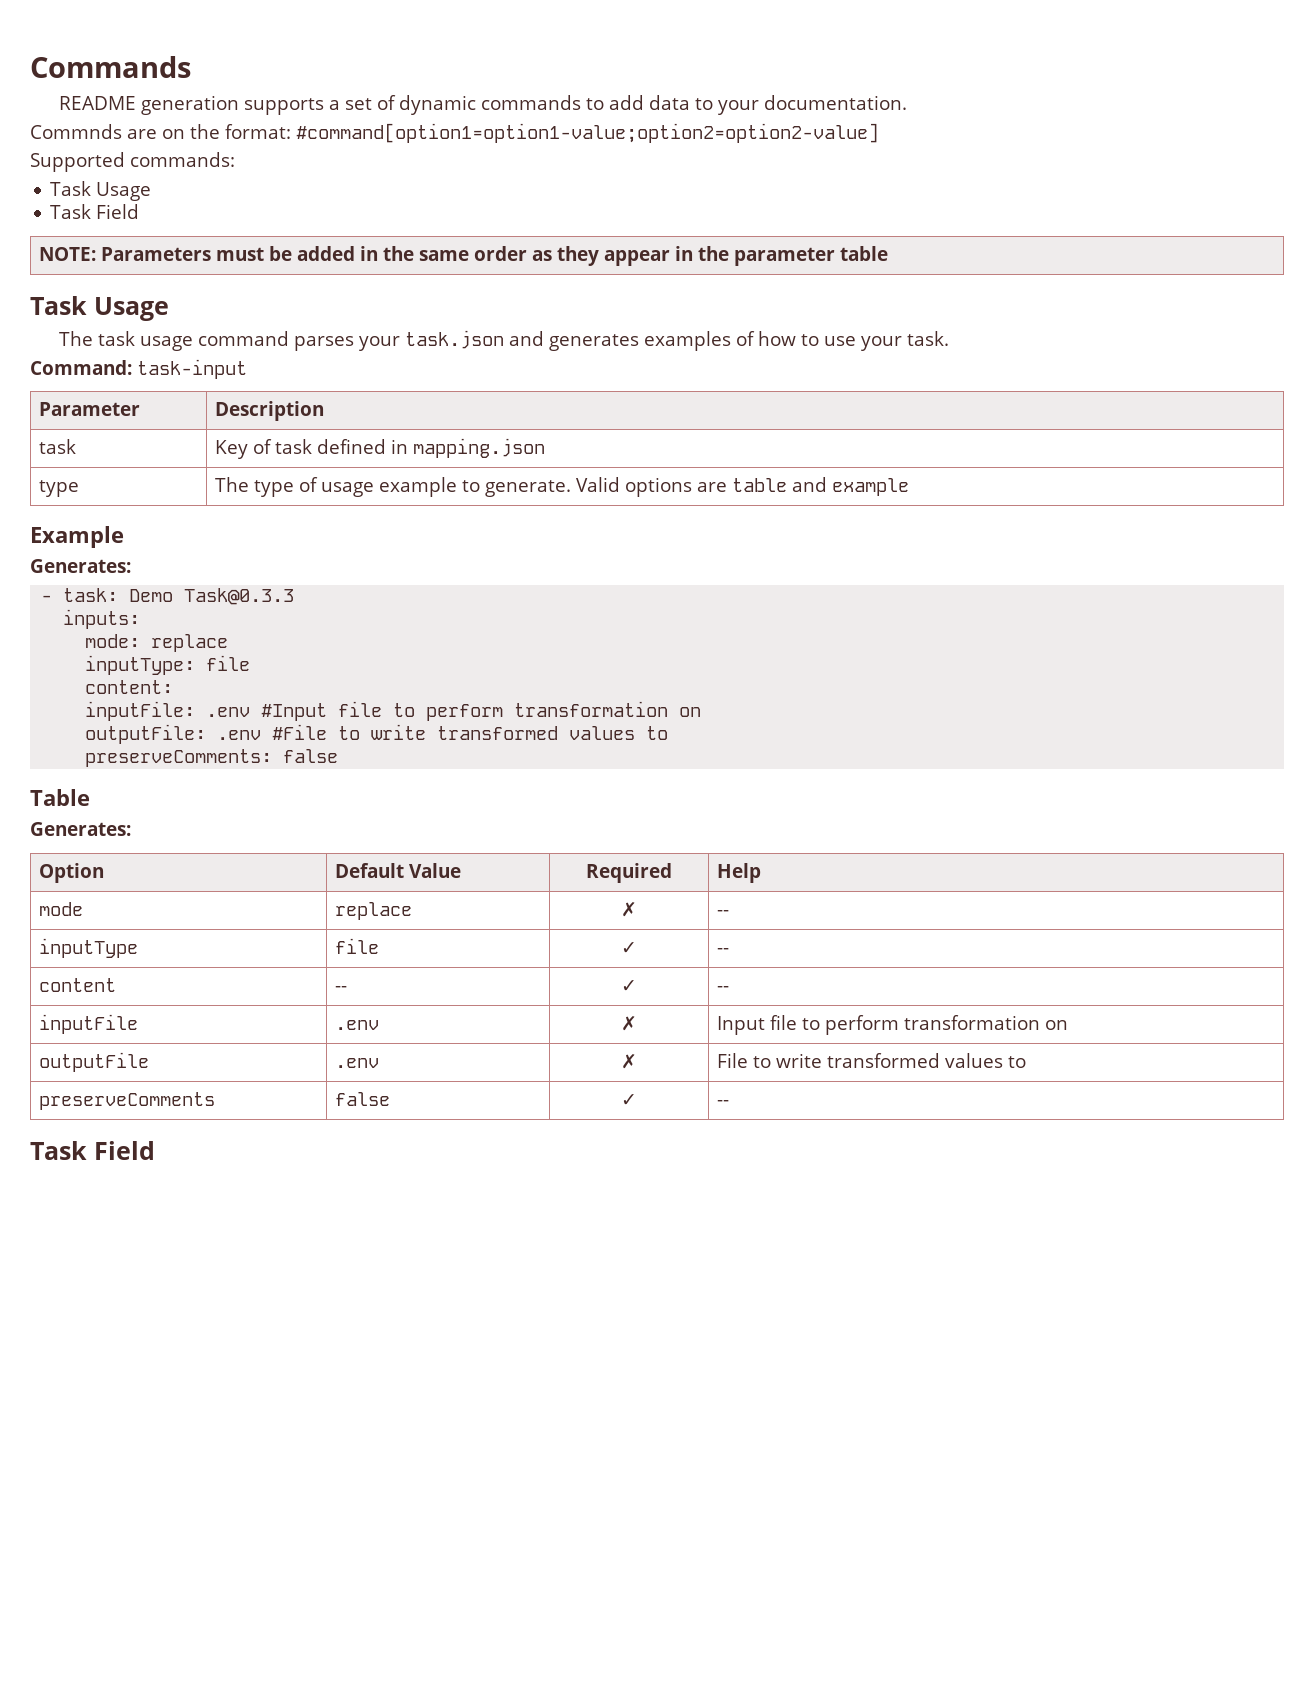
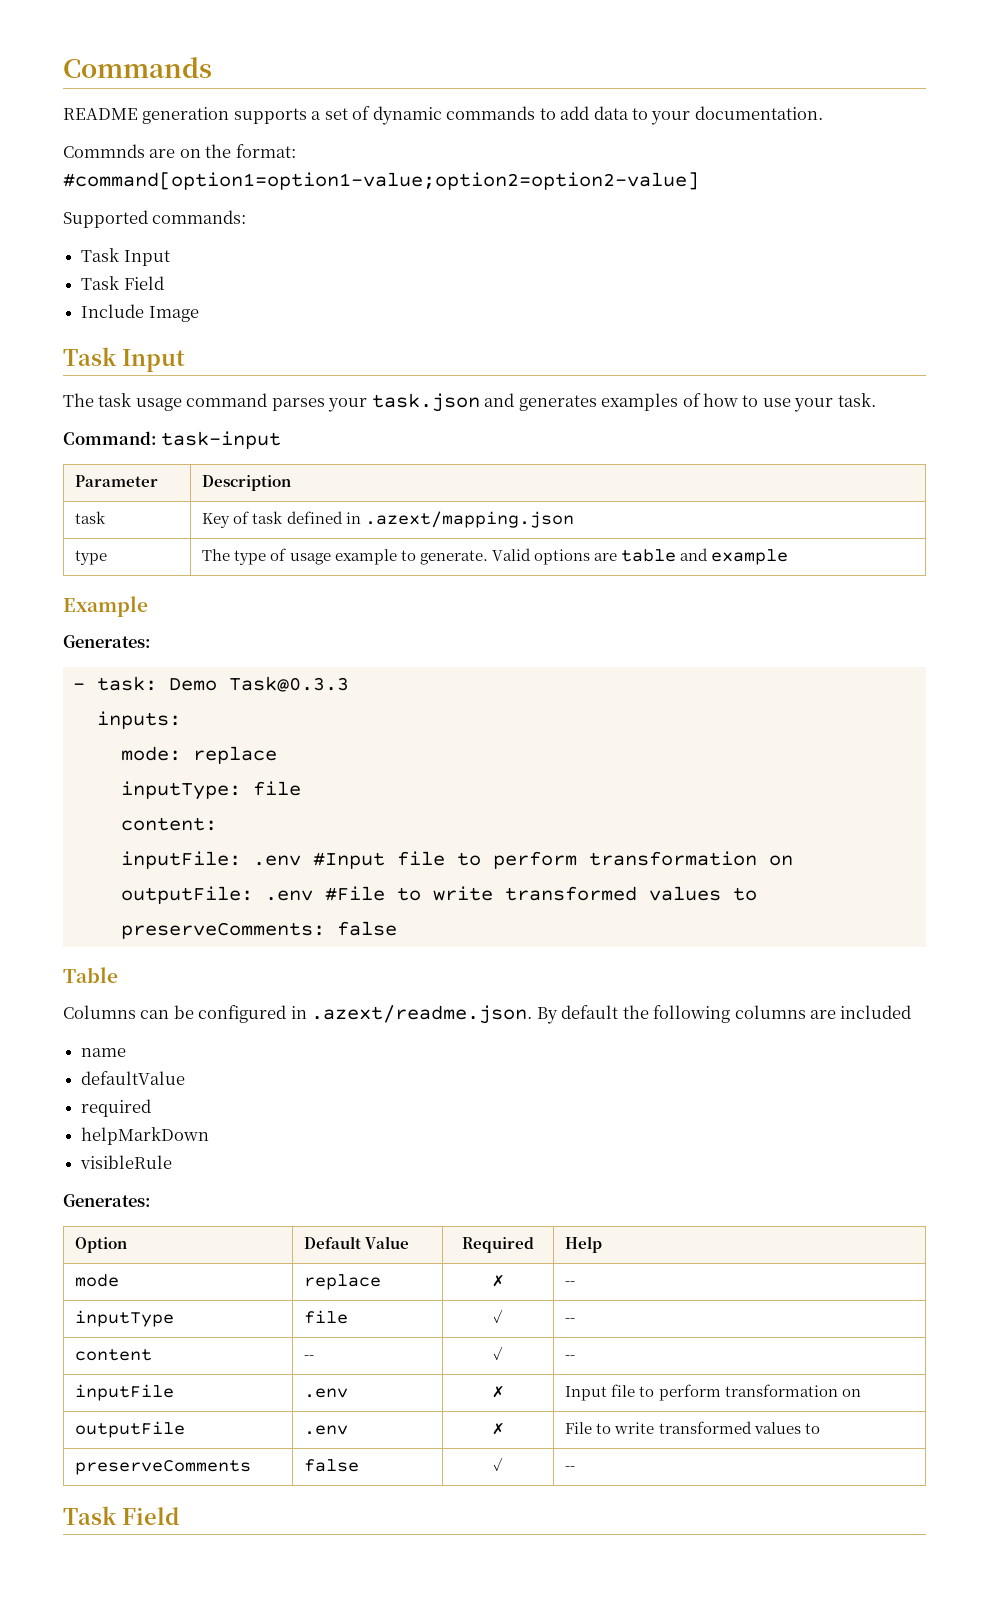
  Supported commands:
- Task Usage
+ Task Input
  Task Field
- NOTE: Parameters must be added in the same order as they appear in the parameter table
- Task Usage
+ Include Image
+ Task Input
- task | Key of task defined in mapping.json
+ task | Key of task defined in .azext/mapping.json
+ Columns can be configured in .azext/readme.json. By default the following columns are included
+ name
+ defaultValue
+ required
+ helpMarkDown
+ visibleRule

